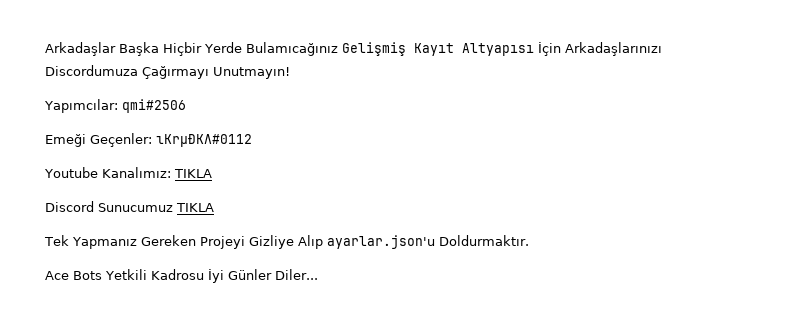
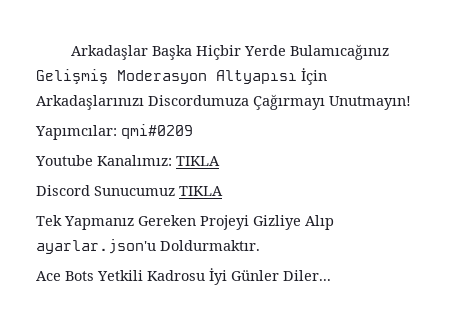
- Arkadaşlar Başka Hiçbir Yerde Bulamıcağınız Gelişmiş Kayıt Altyapısı İçin Arkadaşlarınızı Discordumuza Çağırmayı Unutmayın!
+ Arkadaşlar Başka Hiçbir Yerde Bulamıcağınız Gelişmiş Moderasyon Altyapısı İçin Arkadaşlarınızı Discordumuza Çağırmayı Unutmayın!
- Yapımcılar: qmi#2506
- Emeği Geçenler: ιKrµÐKΛ#0112
+ Yapımcılar: qmi#0209

